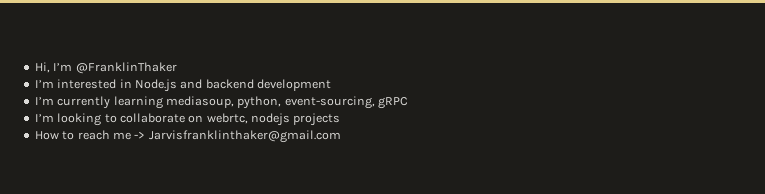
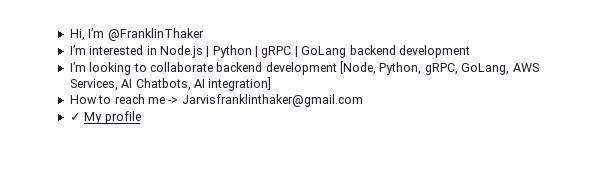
- I’m interested in Node.js and backend development
- I’m currently learning mediasoup, python, event-sourcing, gRPC
- I’m looking to collaborate on webrtc, nodejs projects
+ I’m interested in Node.js | Python | gRPC | GoLang backend development
+ I’m looking to collaborate backend development [Node, Python, gRPC, GoLang, AWS Services, AI Chatbots, AI integration]
+ ✓ My profile

